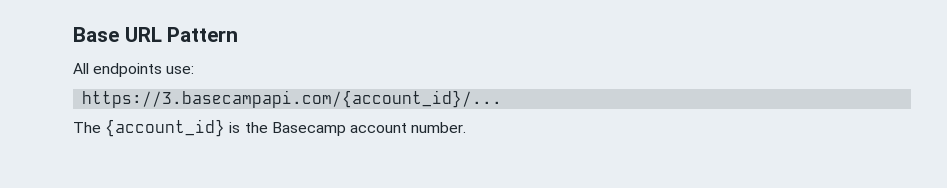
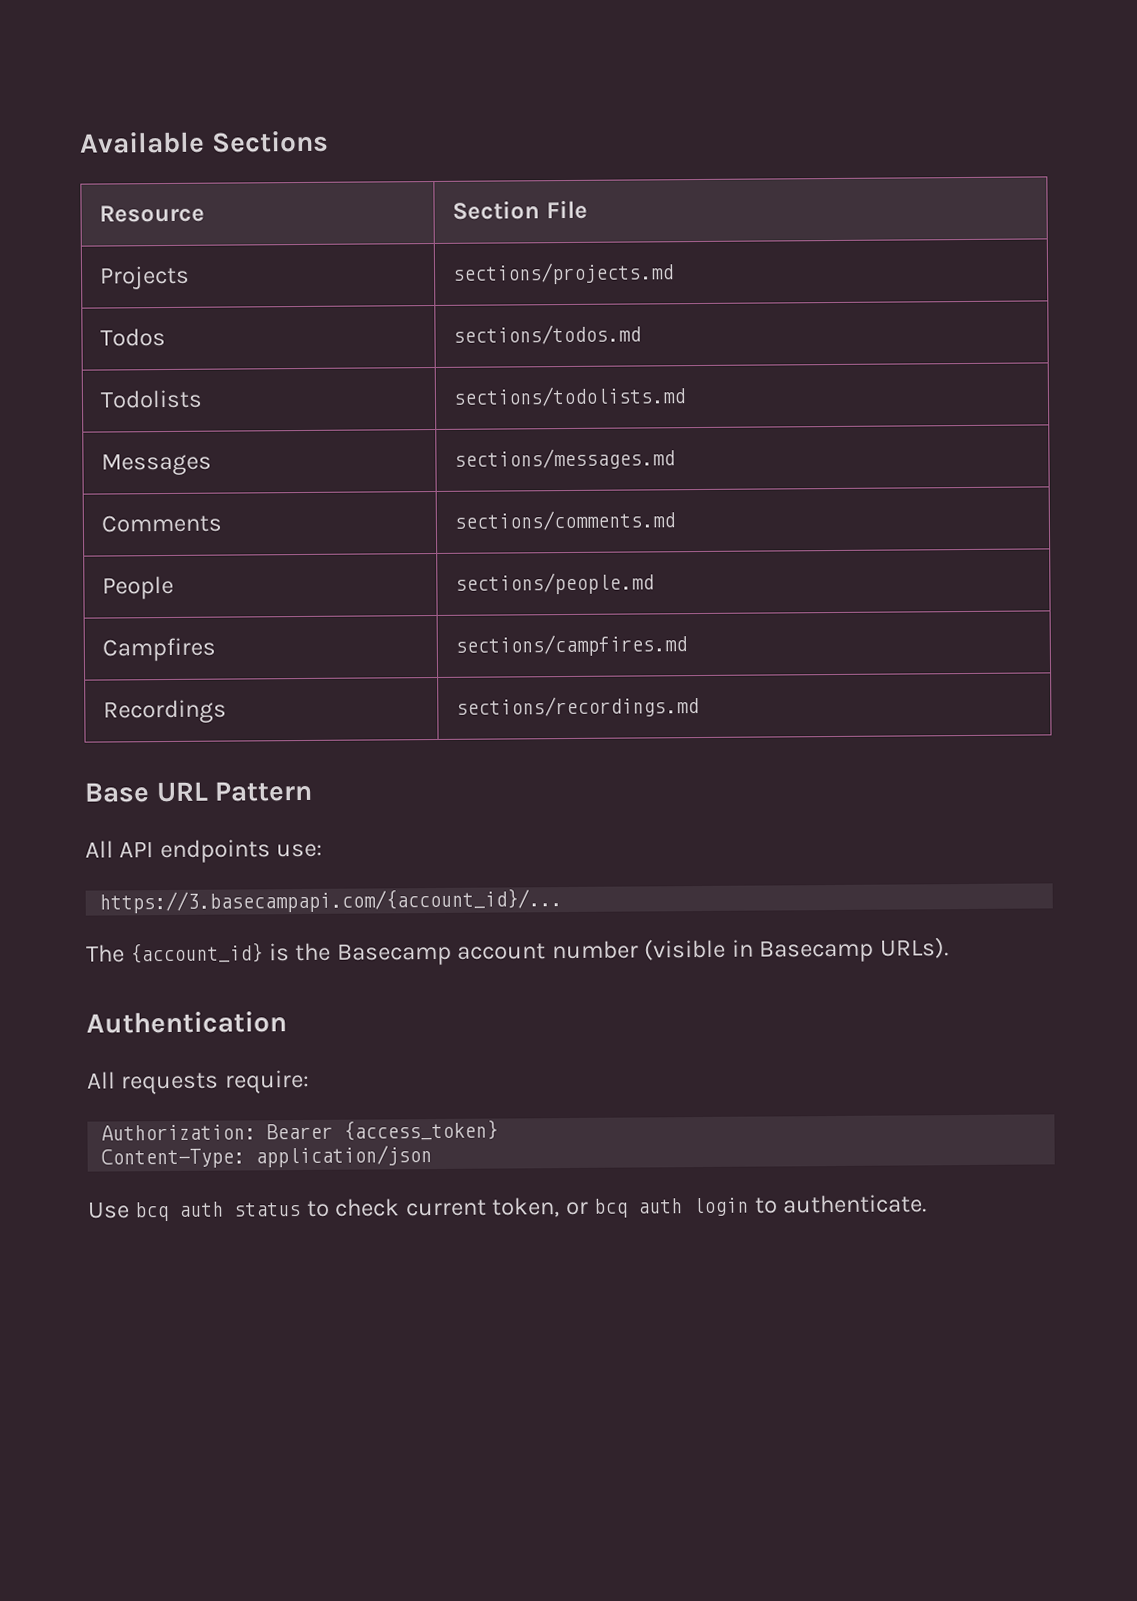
+ Available Sections
+ Resource | Section File
+ Projects | sections/projects.md
+ Todos | sections/todos.md
+ Todolists | sections/todolists.md
+ Messages | sections/messages.md
+ Comments | sections/comments.md
+ People | sections/people.md
+ Campfires | sections/campfires.md
+ Recordings | sections/recordings.md
- All endpoints use:
+ All API endpoints use:
- The {account_id} is the Basecamp account number.
+ The {account_id} is the Basecamp account number (visible in Basecamp URLs).
+ Authentication
+ All requests require:
+ Authorization: Bearer {access_token}
+ Content-Type: application/json
+ Use bcq auth status to check current token, or bcq auth login to authenticate.

